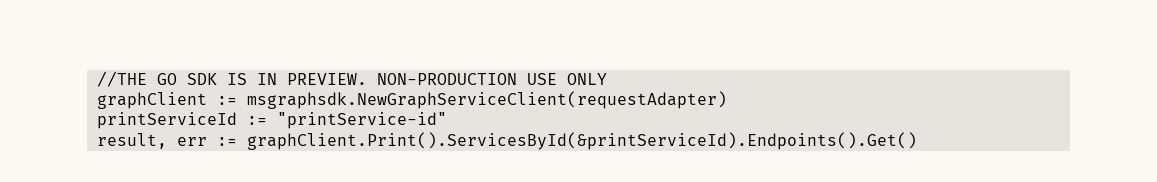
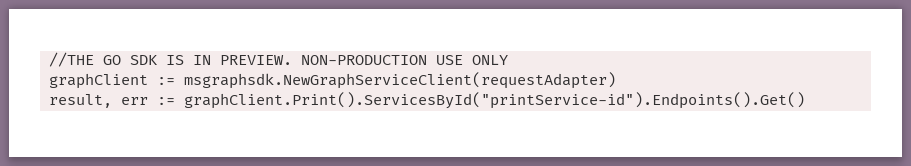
- printServiceId := "printService-id"
- result, err := graphClient.Print().ServicesById(&printServiceId).Endpoints().Get()
+ result, err := graphClient.Print().ServicesById("printService-id").Endpoints().Get()

